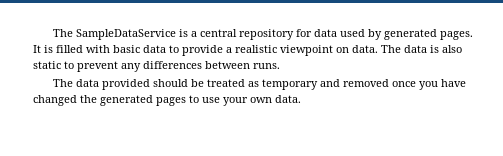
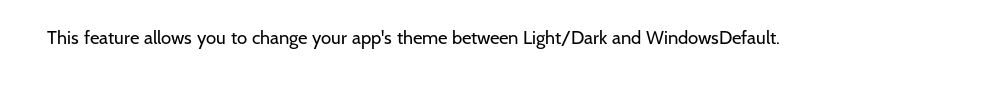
- The SampleDataService is a central repository for data used by generated pages. It is filled with basic data to provide a realistic viewpoint on data. The data is also static to prevent any differences between runs.
- The data provided should be treated as temporary and removed once you have changed the generated pages to use your own data.
+ This feature allows you to change your app's theme between Light/Dark and WindowsDefault.

